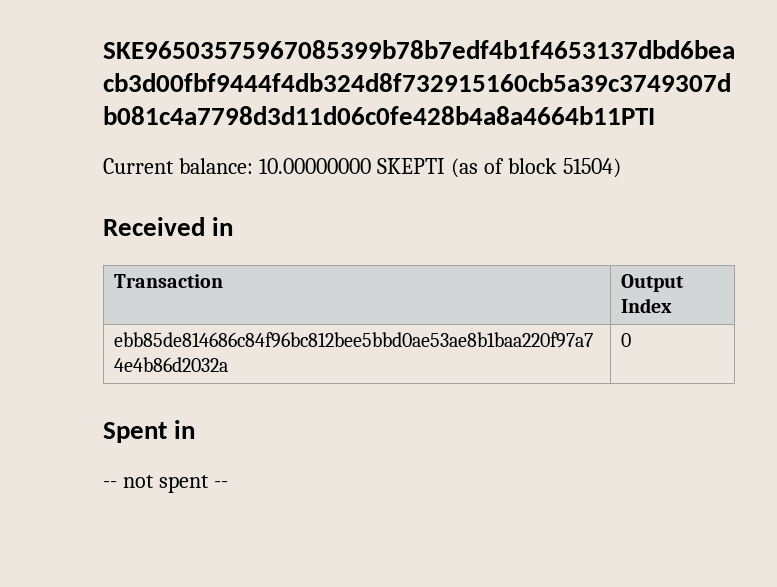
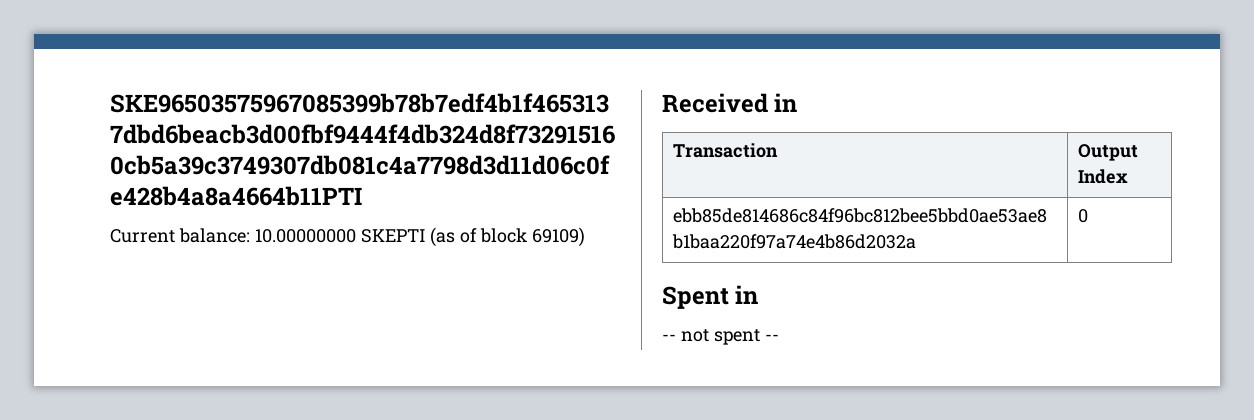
- Current balance: 10.00000000 SKEPTI (as of block 51504)
+ Current balance: 10.00000000 SKEPTI (as of block 69109)

